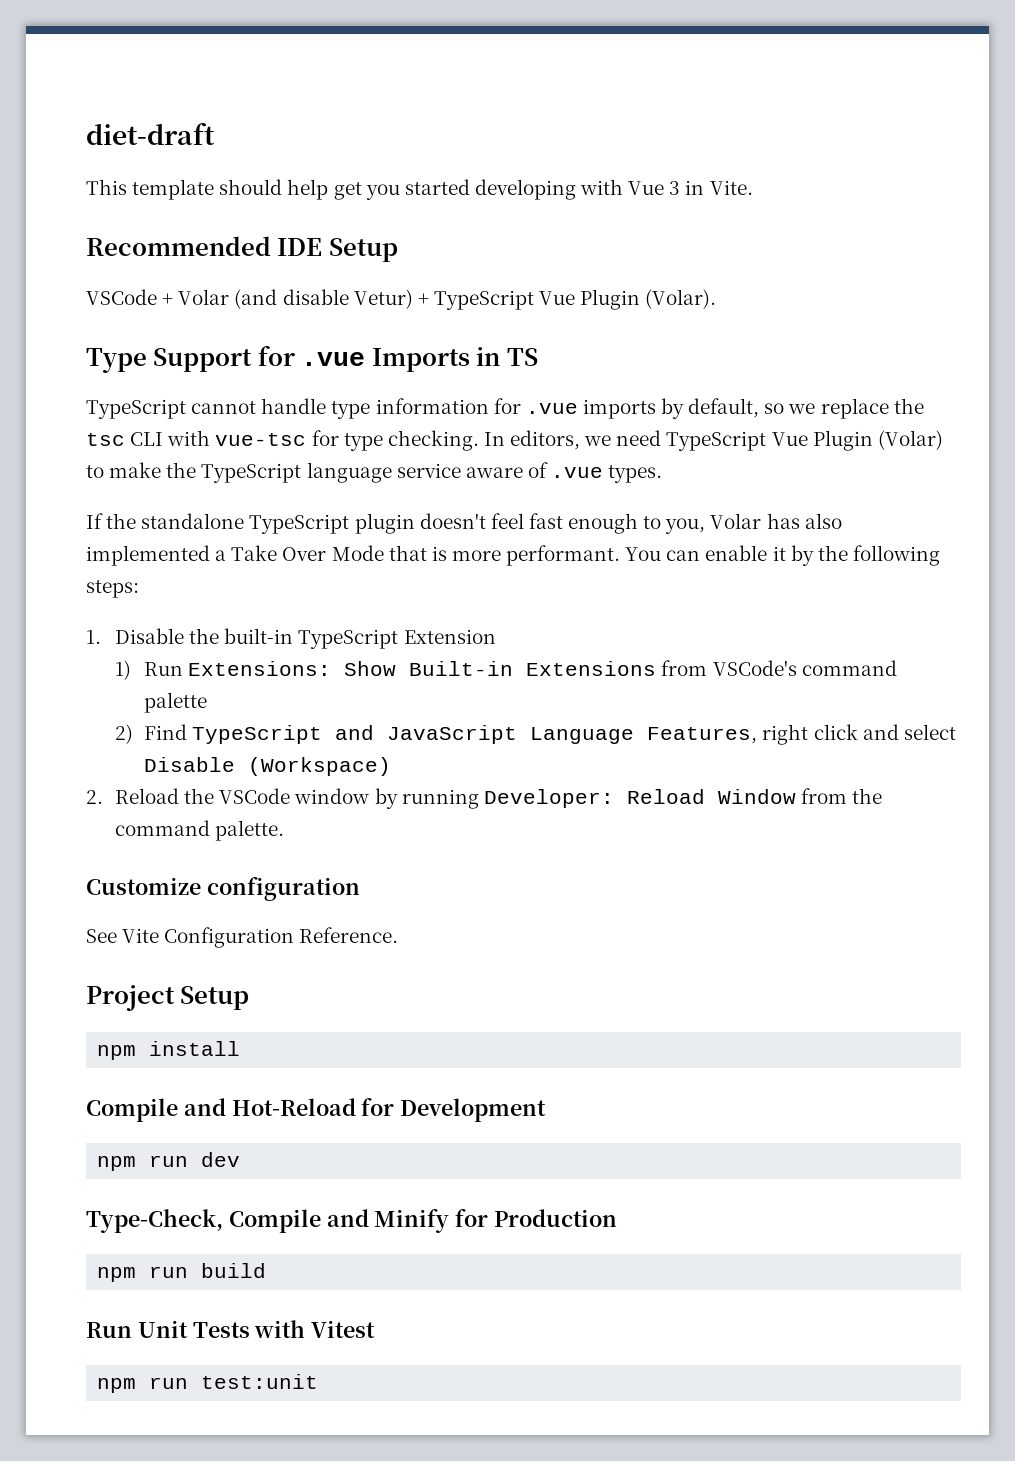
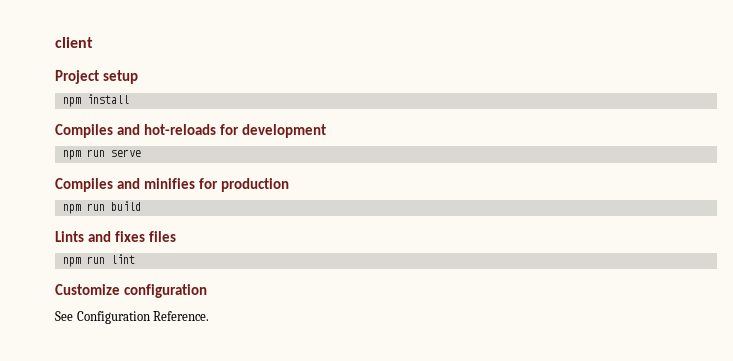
- diet-draft
- This template should help get you started developing with Vue 3 in Vite.
- Recommended IDE Setup
- VSCode + Volar (and disable Vetur) + TypeScript Vue Plugin (Volar).
- Type Support for .vue Imports in TS
- TypeScript cannot handle type information for .vue imports by default, so we replace the tsc CLI with vue-tsc for type checking. In editors, we need TypeScript Vue Plugin (Volar) to make the TypeScript language service aware of .vue types.
- If the standalone TypeScript plugin doesn't feel fast enough to you, Volar has also implemented a Take Over Mode that is more performant. You can enable it by the following steps:
- 1. Disable the built-in TypeScript Extension
- 1) Run Extensions: Show Built-in Extensions from VSCode's command palette
- 2) Find TypeScript and JavaScript Language Features, right click and select Disable (Workspace)
- 2. Reload the VSCode window by running Developer: Reload Window from the command palette.
+ client
+ Project setup
+ npm install
+ Compiles and hot-reloads for development
+ npm run serve
+ Compiles and minifies for production
+ npm run build
+ Lints and fixes files
+ npm run lint
- See Vite Configuration Reference.
+ See Configuration Reference.
- Project Setup
- npm install
- Compile and Hot-Reload for Development
- npm run dev
- Type-Check, Compile and Minify for Production
- npm run build
- Run Unit Tests with Vitest
- npm run test:unit

